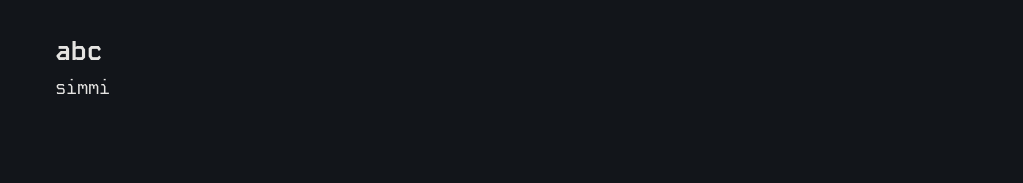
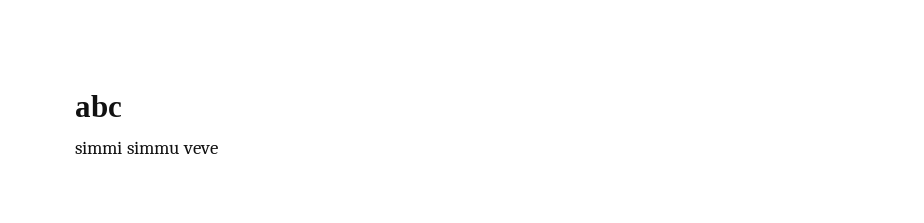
- simmi
+ simmi simmu veve

